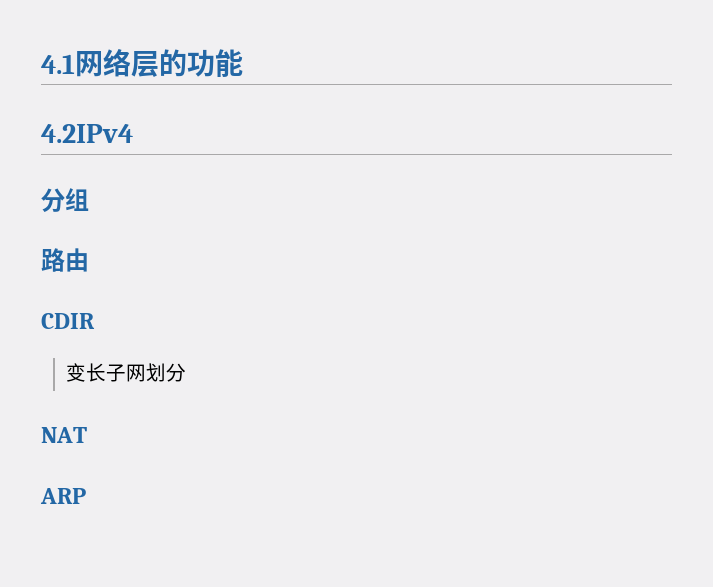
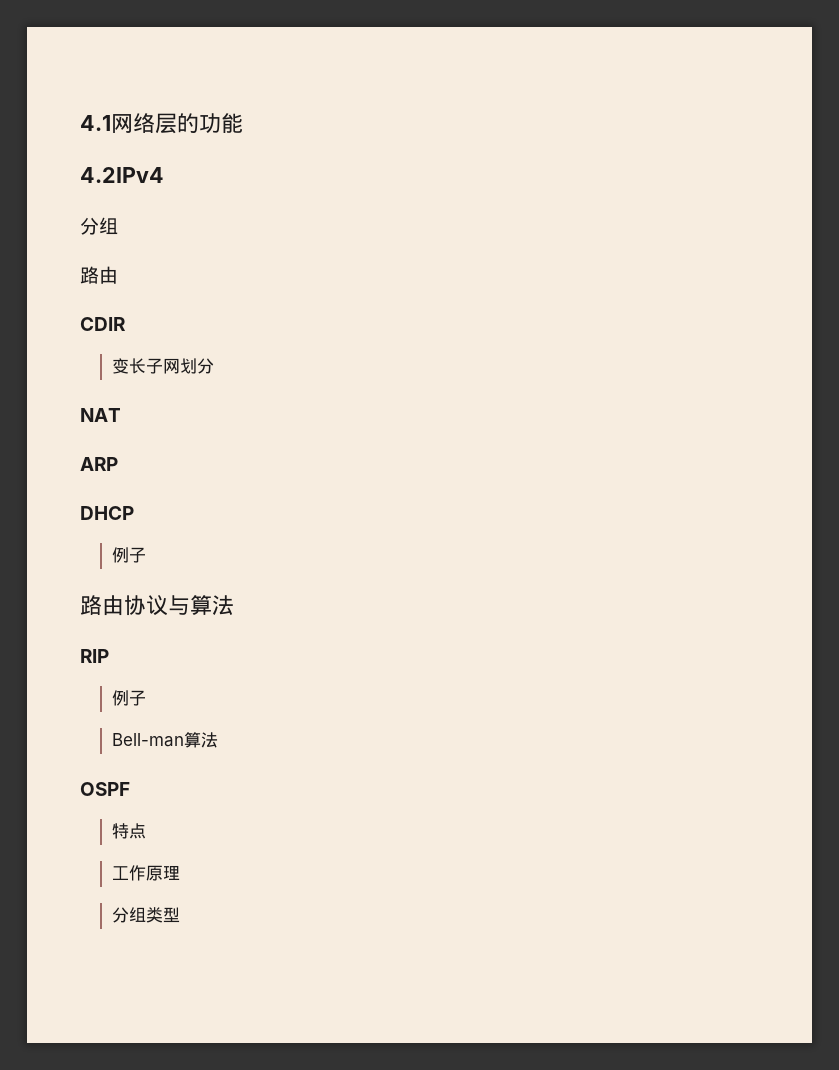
+ DHCP
+ 例子
+ 路由协议与算法
+ RIP
+ 例子
+ Bell-man算法
+ OSPF
+ 特点
+ 工作原理
+ 分组类型

